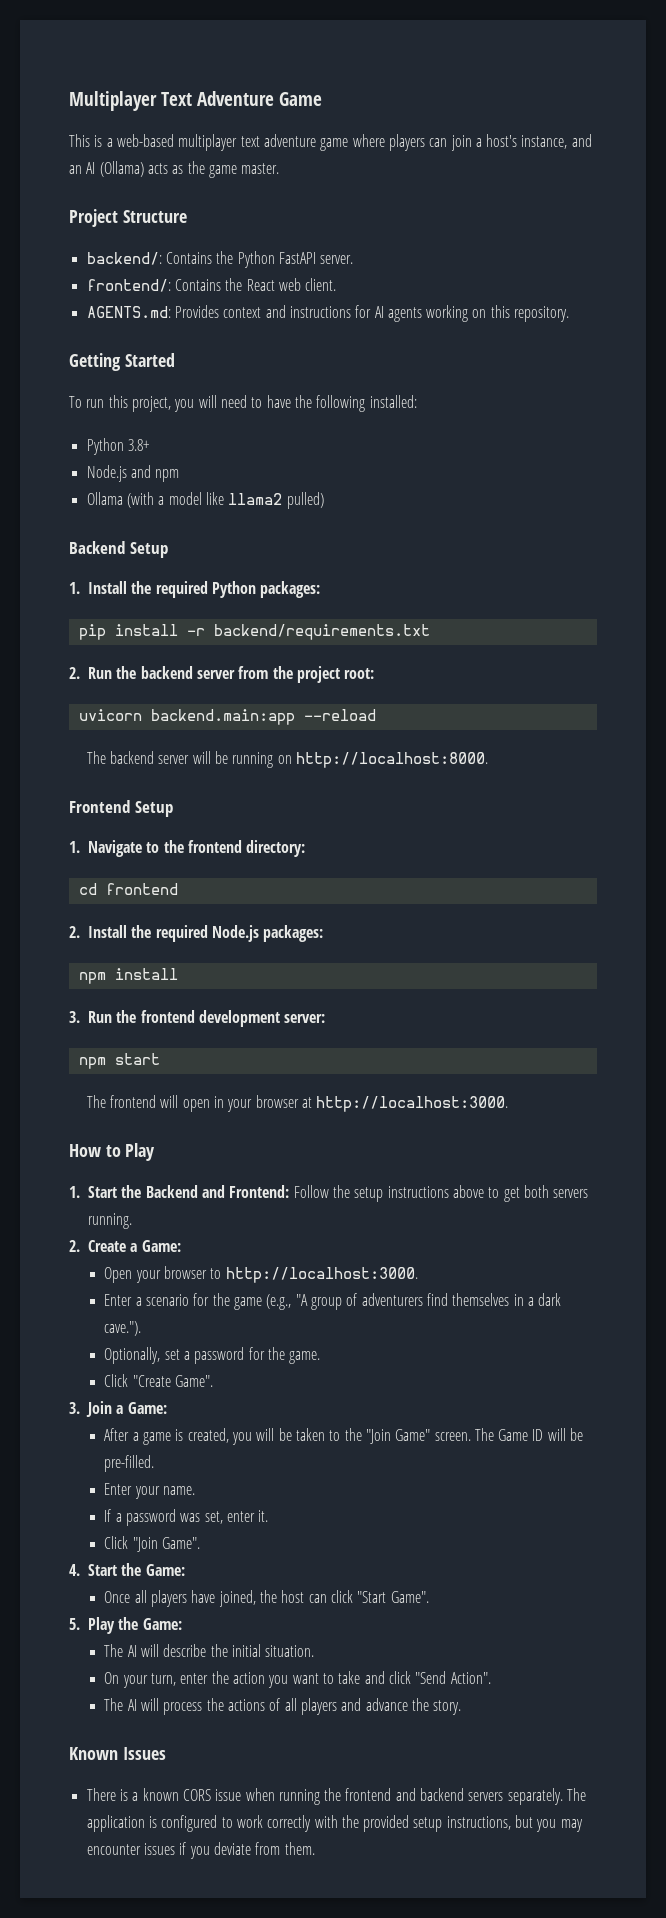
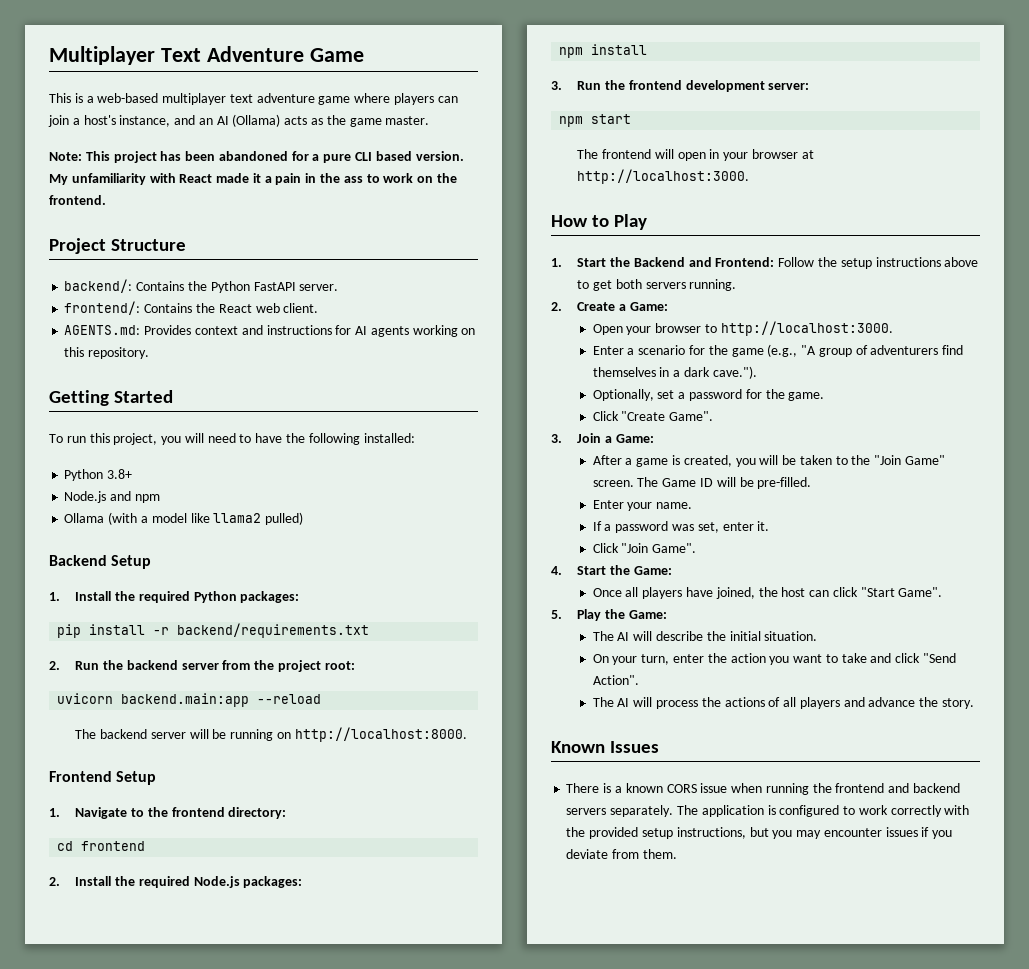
+ Note: This project has been abandoned for a pure CLI based version. My unfamiliarity with React made it a pain in the ass to work on the frontend.

